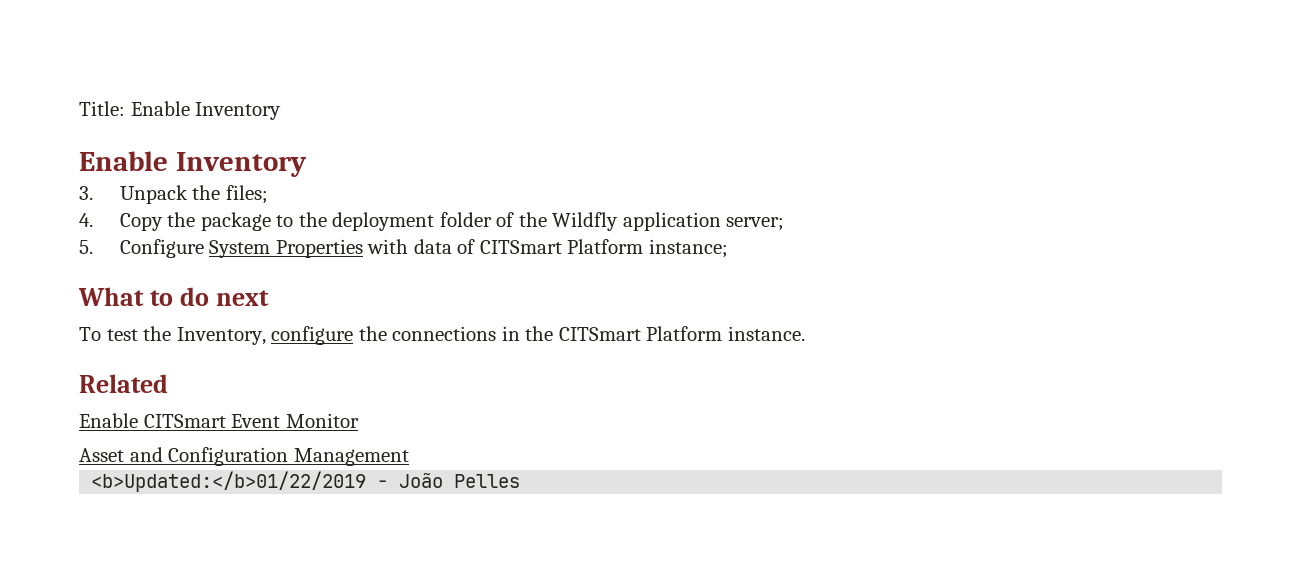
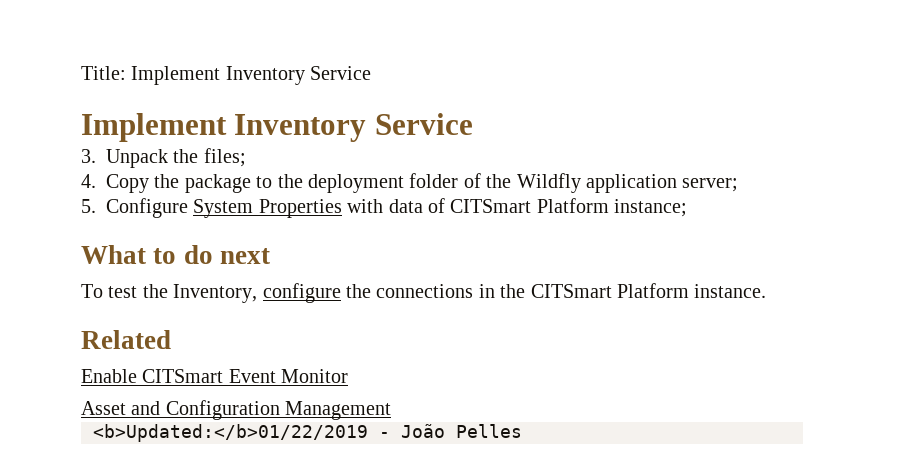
- Title: Enable Inventory
- Enable Inventory
+ Title: Implement Inventory Service
+ Implement Inventory Service

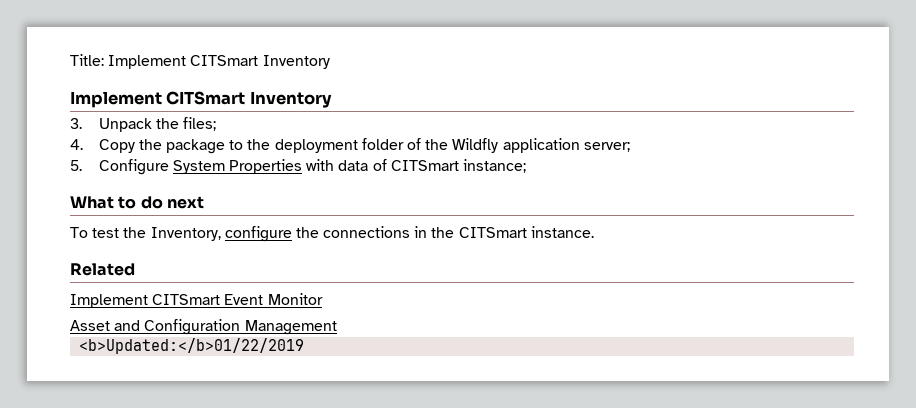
- Title: Implement Inventory Service
- Implement Inventory Service
+ Title: Implement CITSmart Inventory
+ Implement CITSmart Inventory
- 5. Configure System Properties with data of CITSmart Platform instance;
+ 5. Configure System Properties with data of CITSmart instance;
- To test the Inventory, configure the connections in the CITSmart Platform instance.
+ To test the Inventory, configure the connections in the CITSmart instance.
- Enable CITSmart Event Monitor
+ Implement CITSmart Event Monitor
- <b>Updated:</b>01/22/2019 - João Pelles
+ <b>Updated:</b>01/22/2019

